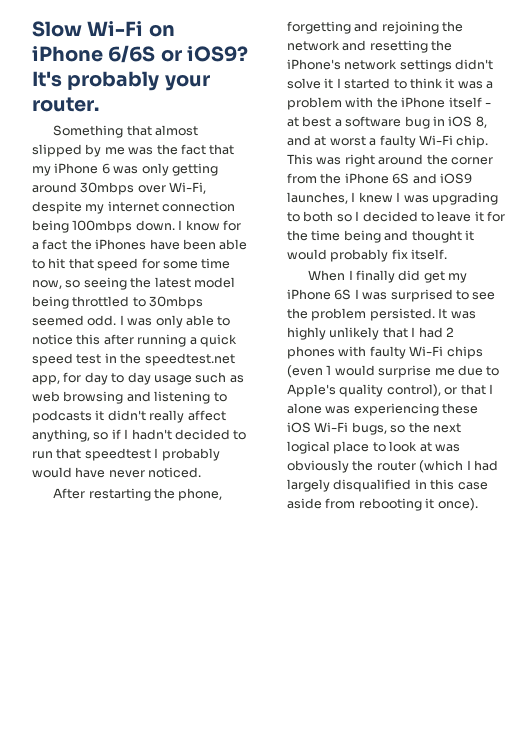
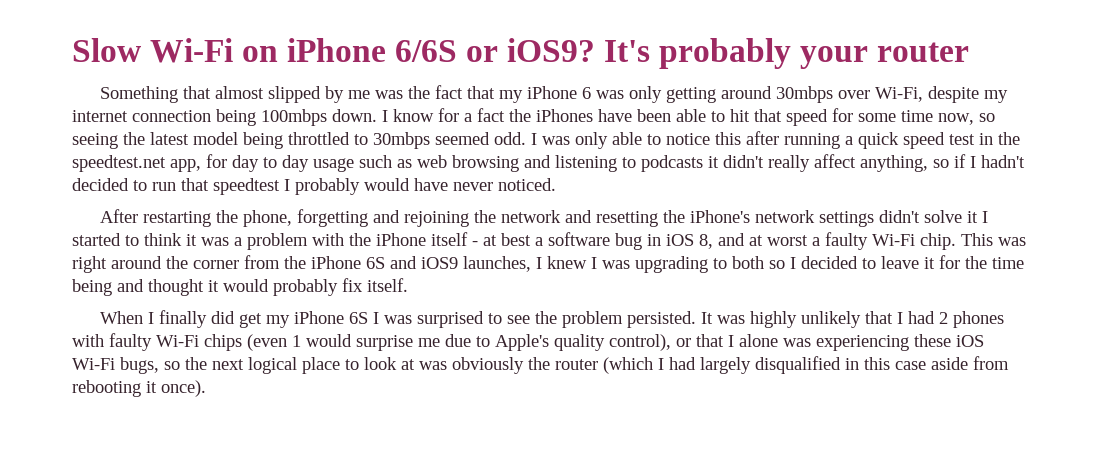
- It's probably your router.
+ It's probably your router

